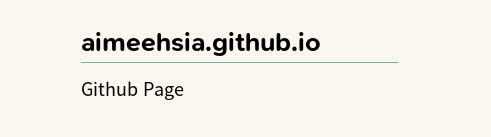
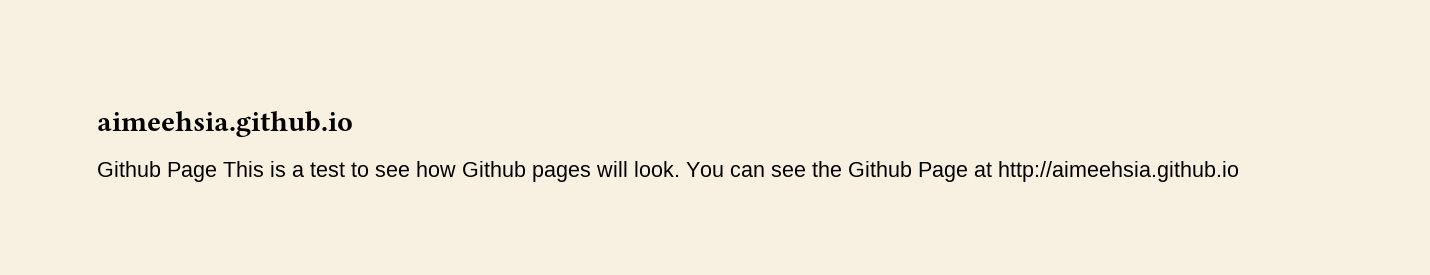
- Github Page
+ Github Page This is a test to see how Github pages will look. You can see the Github Page at http://aimeehsia.github.io

